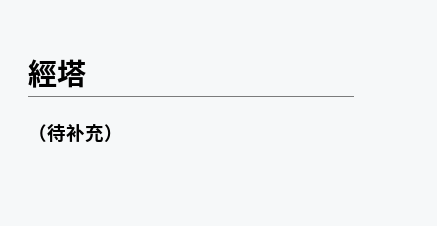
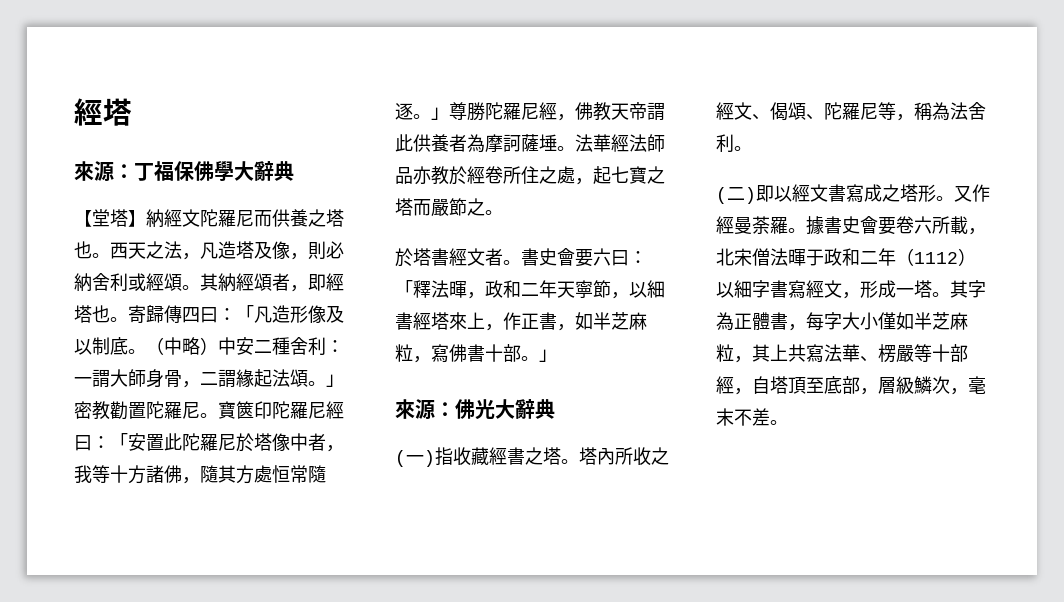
- （待补充）
+ 來源：丁福保佛學大辭典
+ 【堂塔】納經文陀羅尼而供養之塔也。西天之法，凡造塔及像，則必納舍利或經頌。其納經頌者，即經塔也。寄歸傳四曰：「凡造形像及以制底。（中略）中安二種舍利：一謂大師身骨，二謂緣起法頌。」密教勸置陀羅尼。寶篋印陀羅尼經曰：「安置此陀羅尼於塔像中者，我等十方諸佛，隨其方處恒常隨逐。」尊勝陀羅尼經，佛教天帝謂此供養者為摩訶薩埵。法華經法師品亦教於經卷所住之處，起七寶之塔而嚴節之。
+ 於塔書經文者。書史會要六曰：「釋法暉，政和二年天寧節，以細書經塔來上，作正書，如半芝麻粒，寫佛書十部。」
+ 來源：佛光大辭典
+ (一)指收藏經書之塔。塔內所收之經文、偈頌、陀羅尼等，稱為法舍利。
+ (二)即以經文書寫成之塔形。又作經曼荼羅。據書史會要卷六所載，北宋僧法暉于政和二年（1112）以細字書寫經文，形成一塔。其字為正體書，每字大小僅如半芝麻粒，其上共寫法華、楞嚴等十部經，自塔頂至底部，層級鱗次，毫末不差。

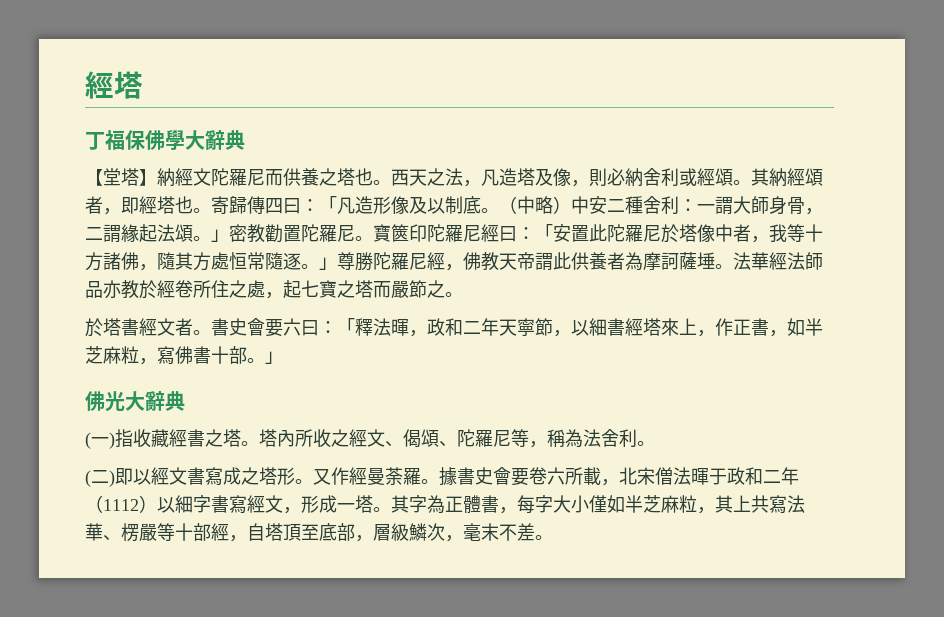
- 來源：丁福保佛學大辭典
+ 丁福保佛學大辭典
- 來源：佛光大辭典
+ 佛光大辭典

